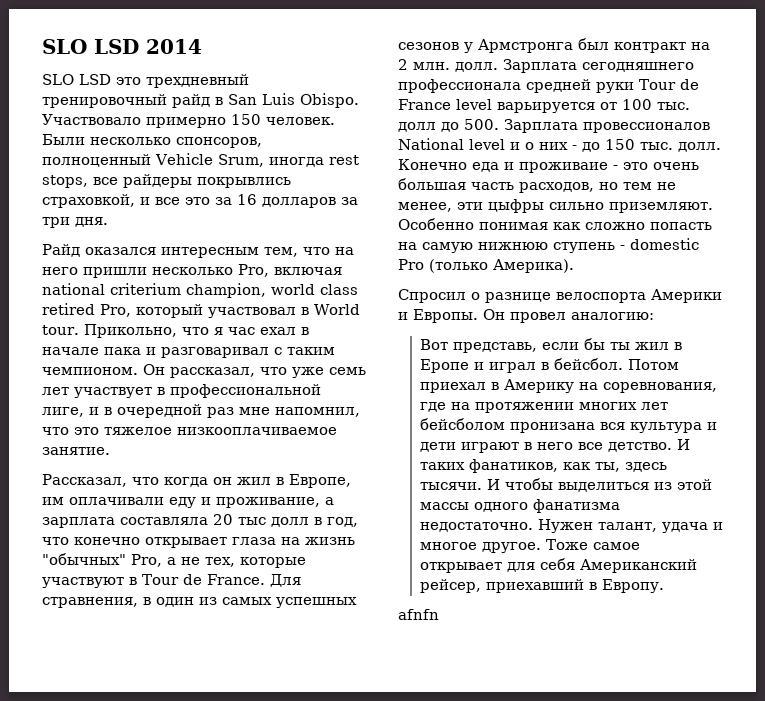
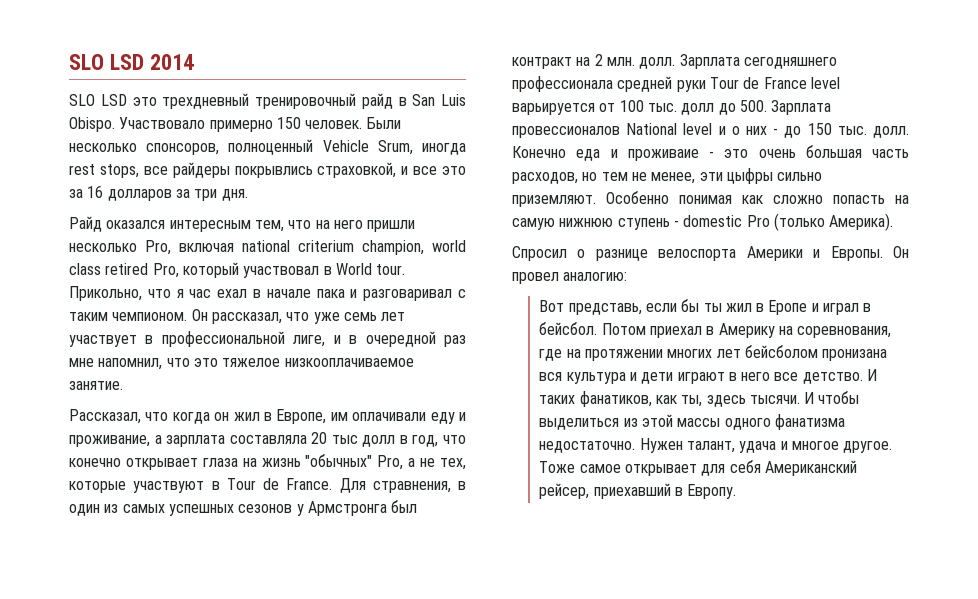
- afnfn

